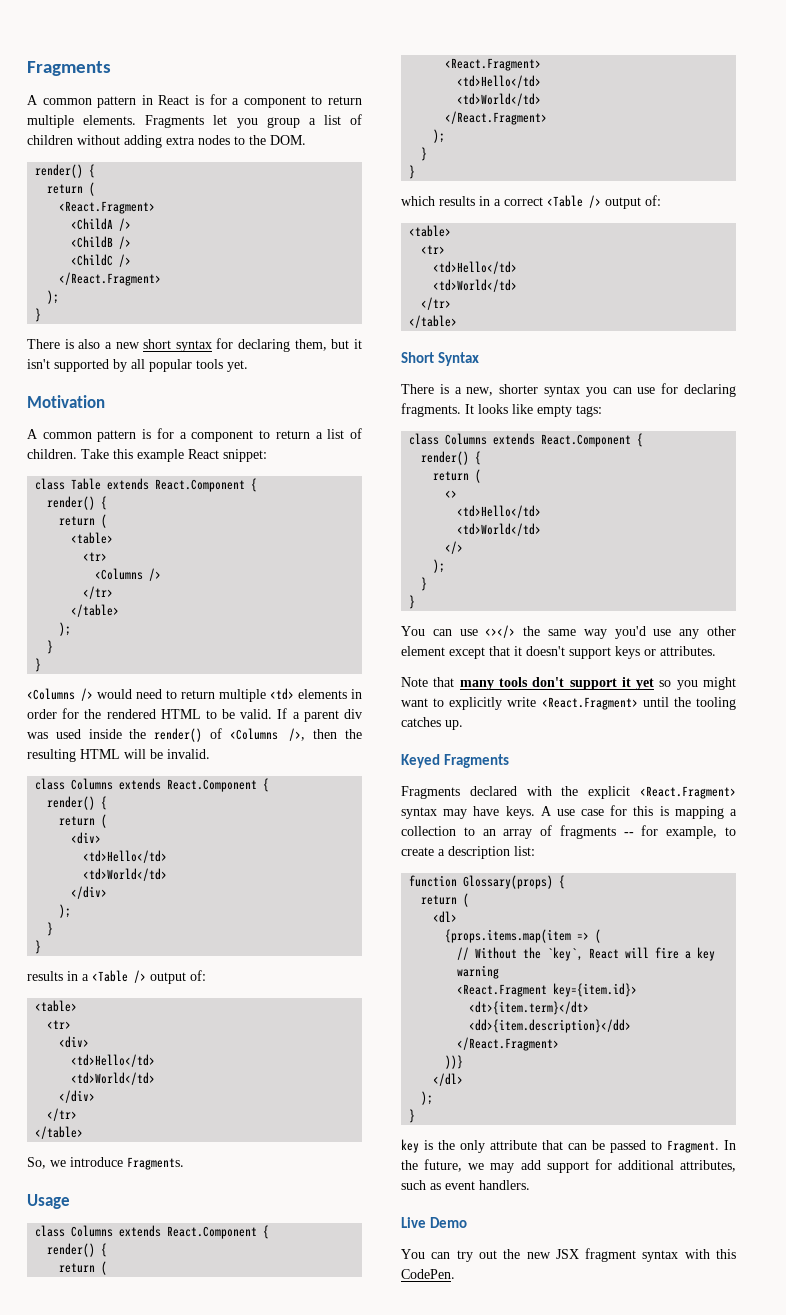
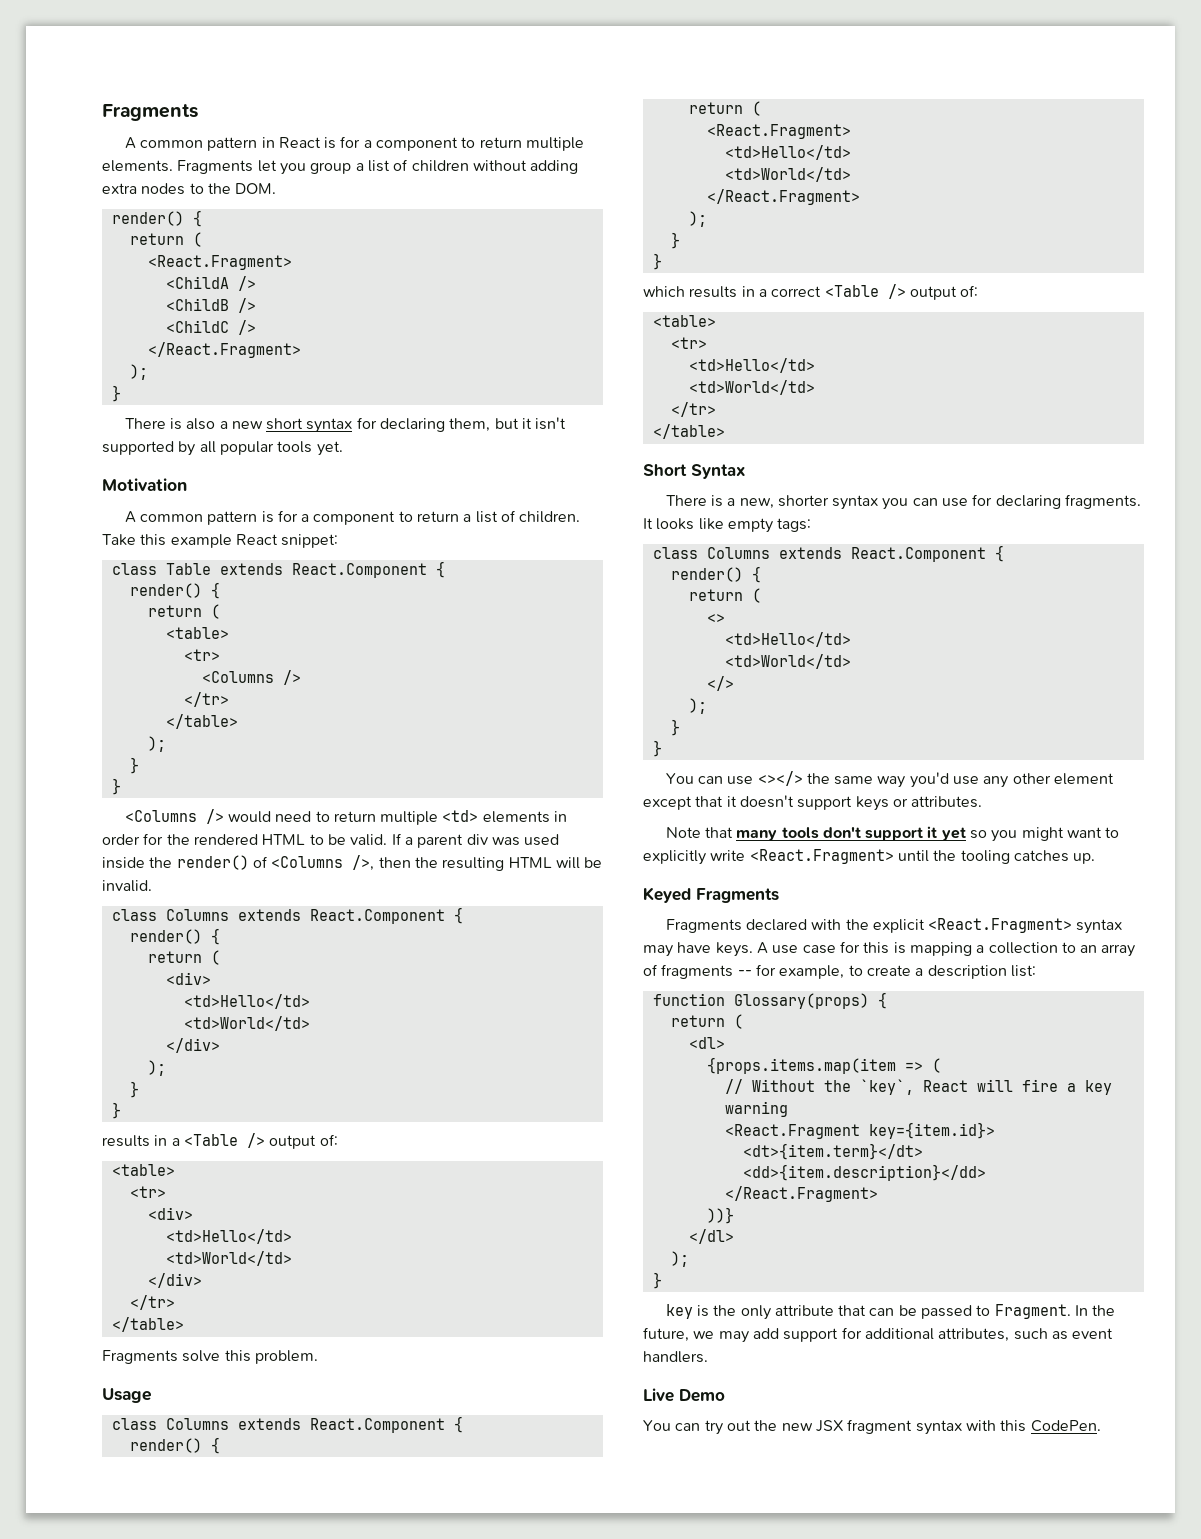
- So, we introduce Fragments.
+ Fragments solve this problem.

